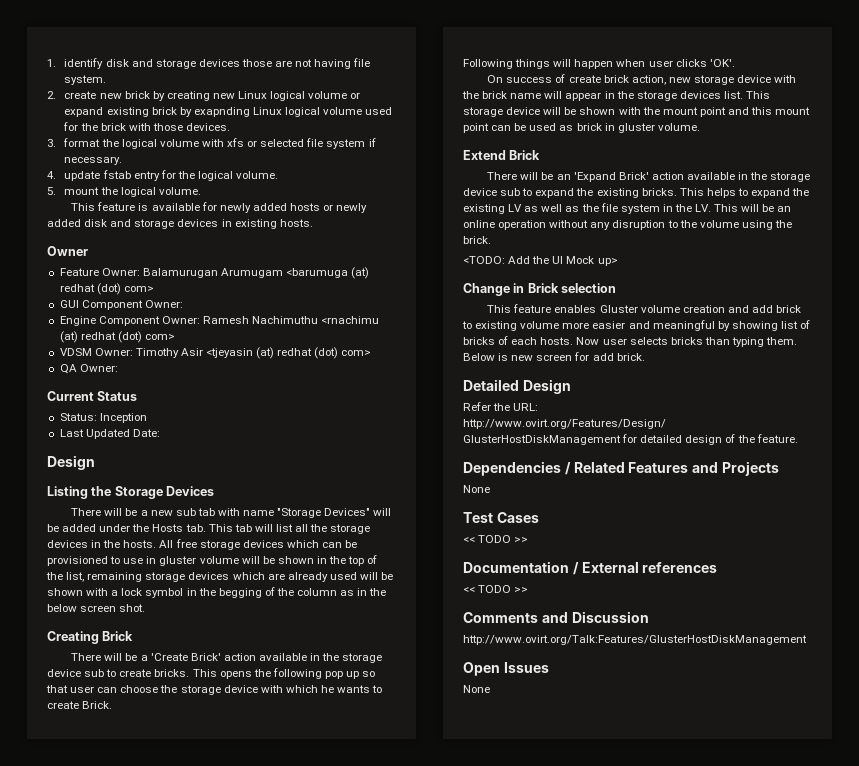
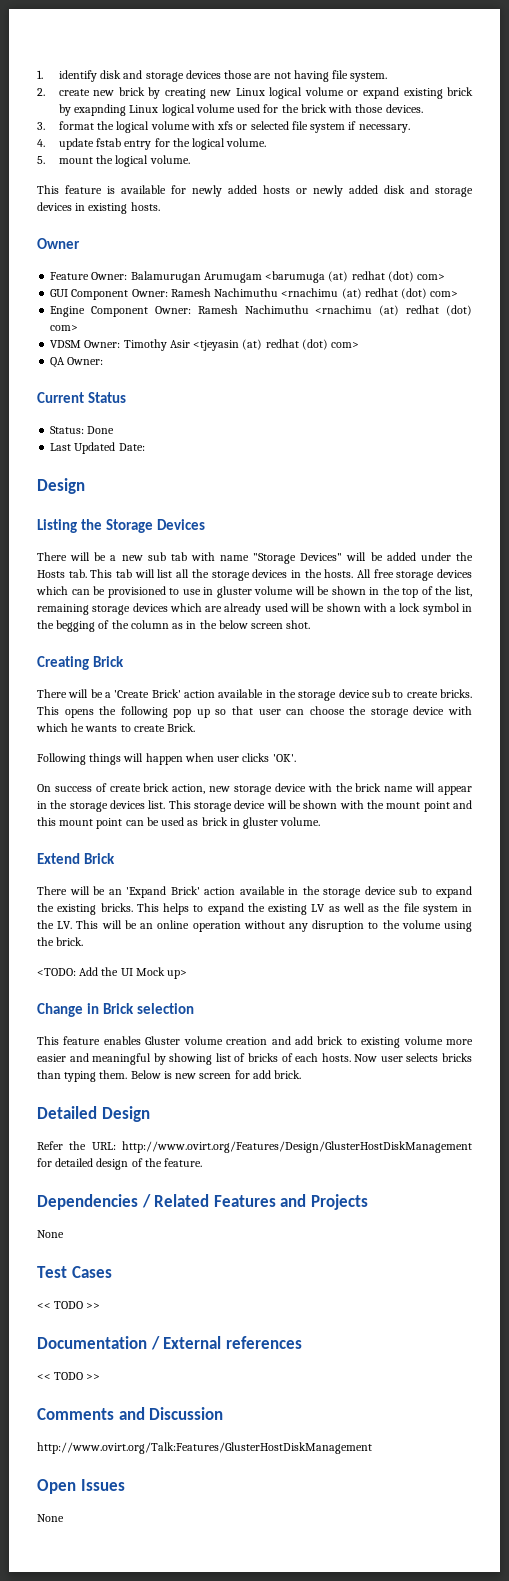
- GUI Component Owner:
+ GUI Component Owner: Ramesh Nachimuthu <rnachimu (at) redhat (dot) com>
- Status: Inception
+ Status: Done

